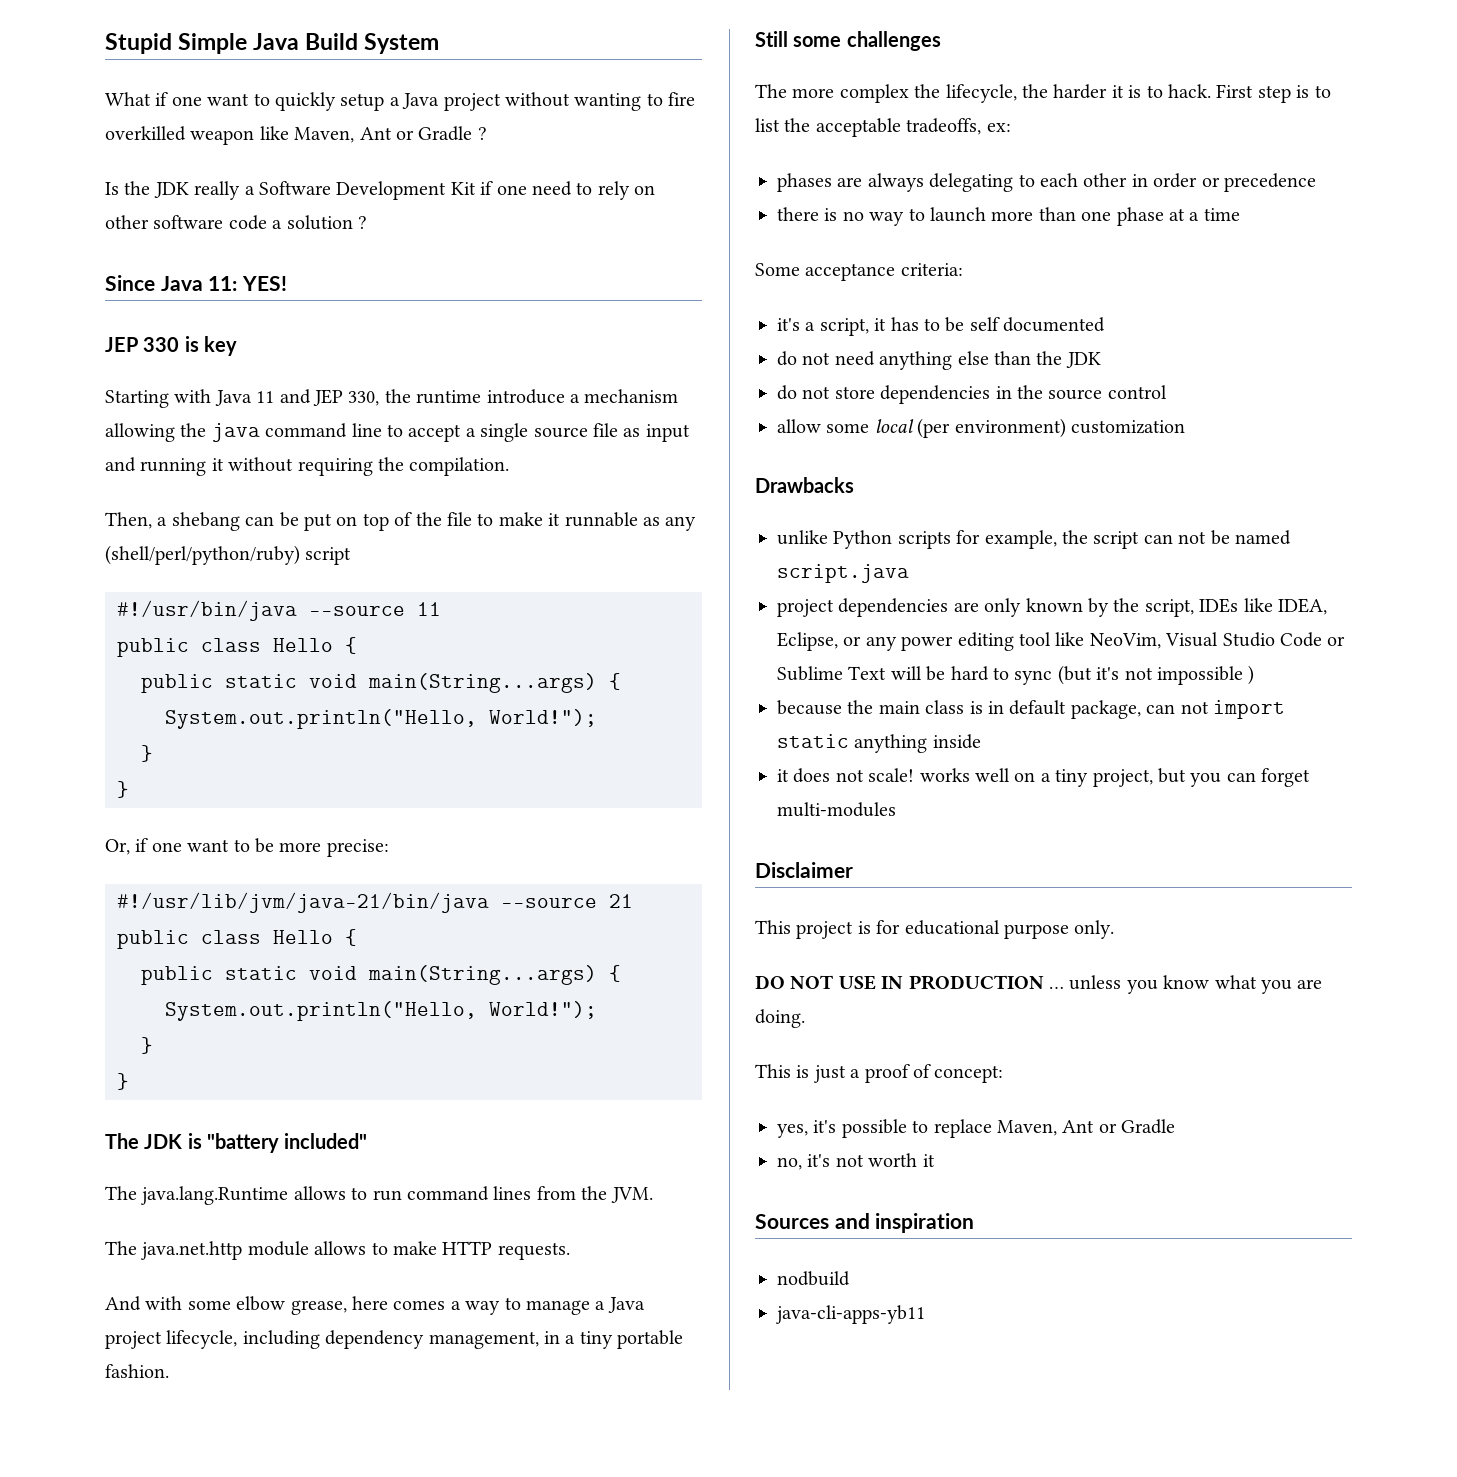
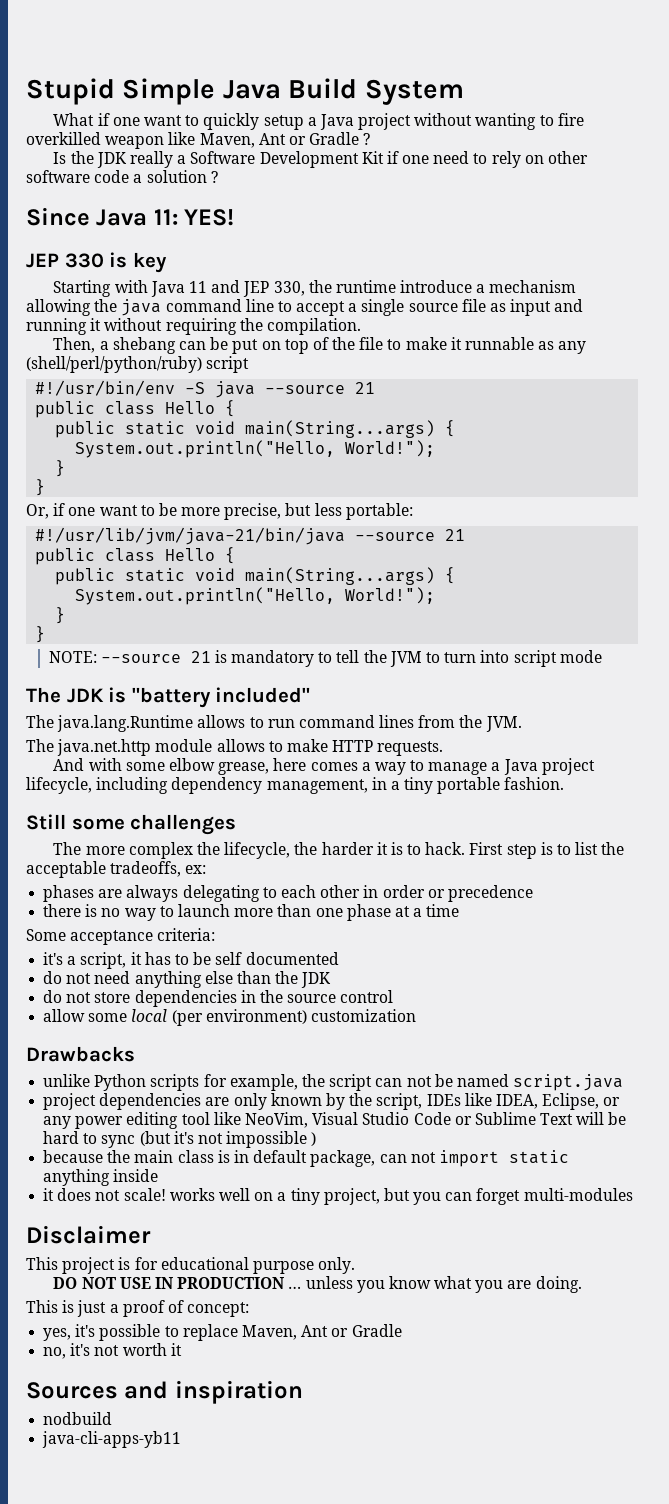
- #!/usr/bin/java --source 11
+ #!/usr/bin/env -S java --source 21
- Or, if one want to be more precise:
+ Or, if one want to be more precise, but less portable:
+ NOTE: --source 21 is mandatory to tell the JVM to turn into script mode

